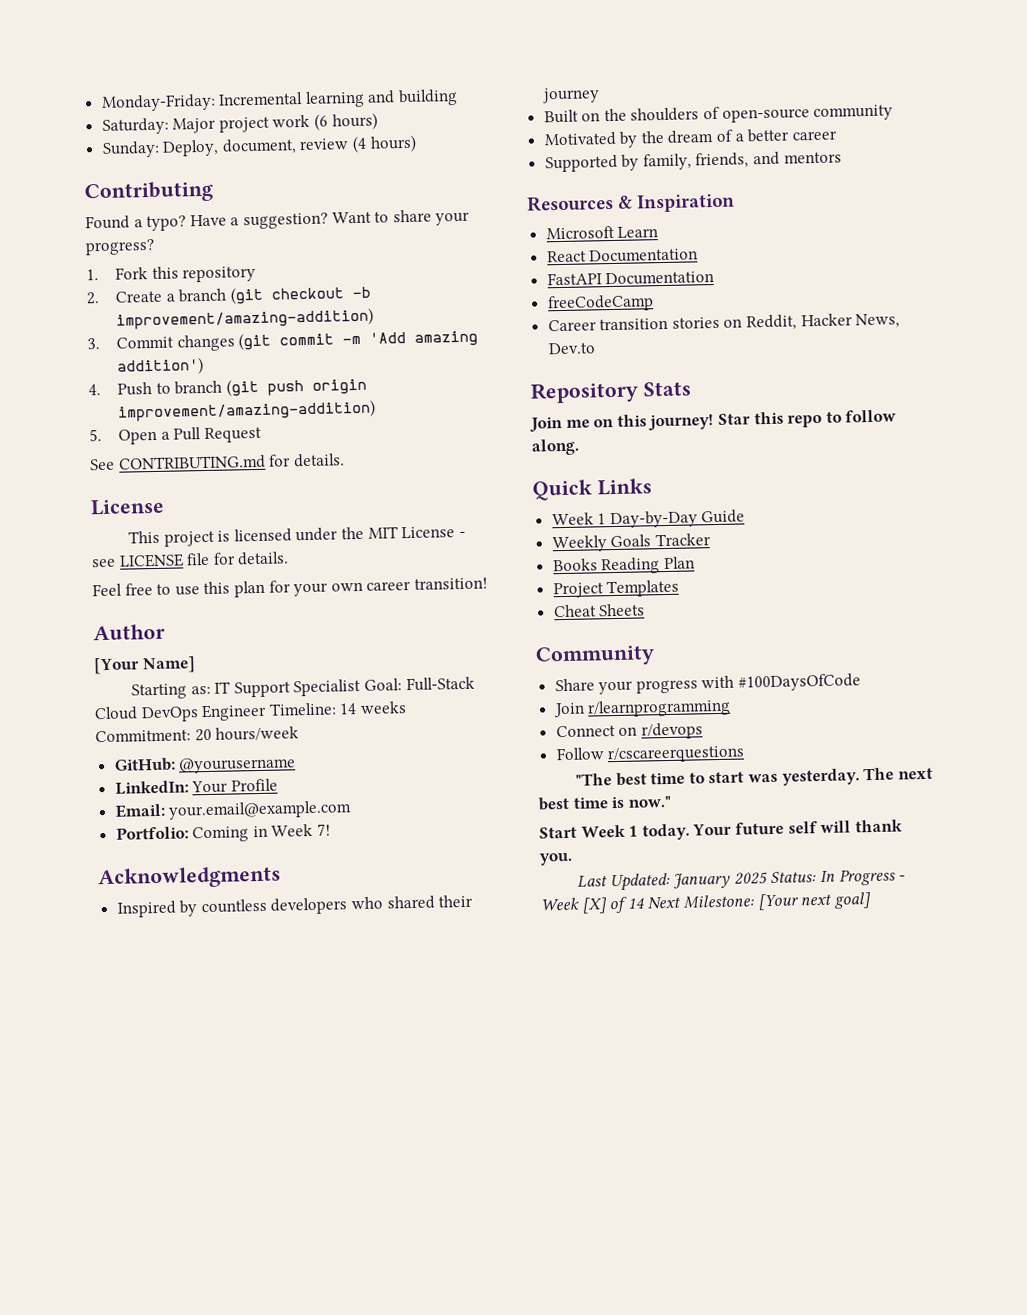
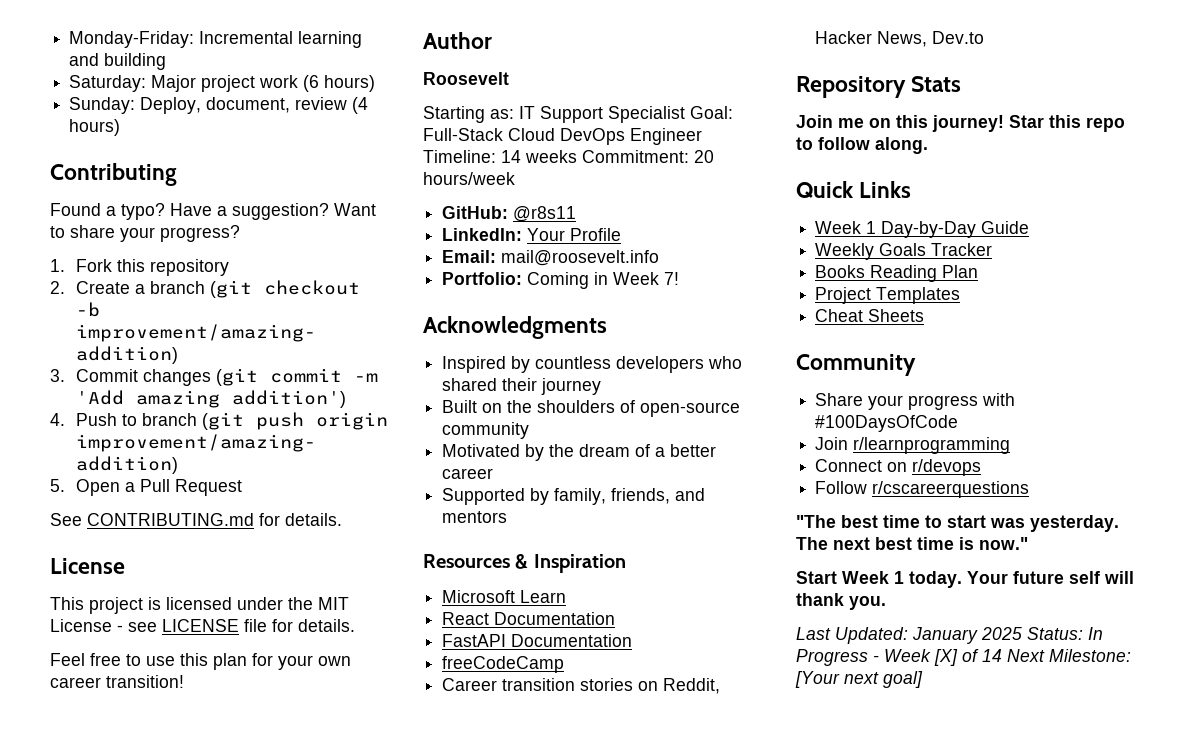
- [Your Name]
+ Roosevelt
- GitHub: @yourusername
+ GitHub: @r8s11
- Email: your.email@example.com
+ Email: mail@roosevelt.info

